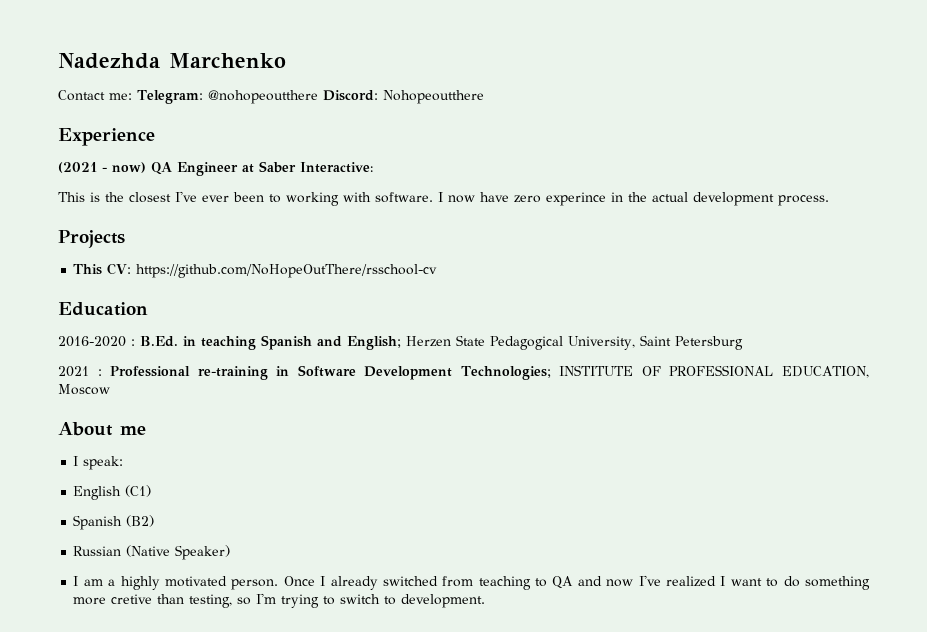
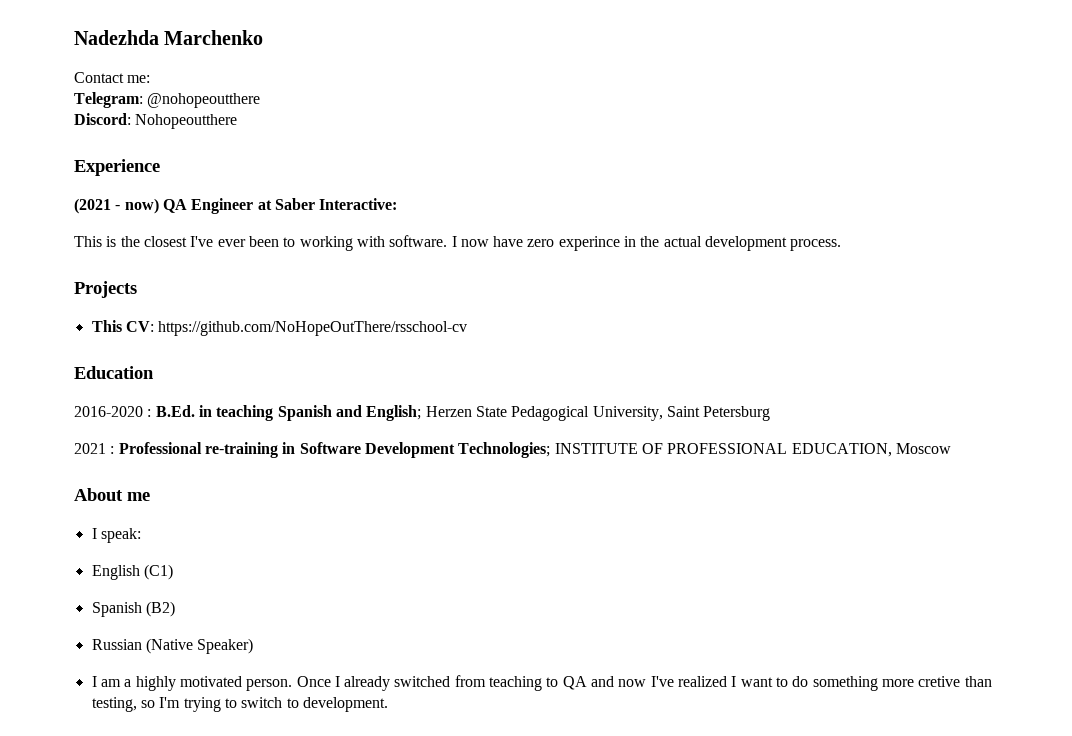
- Contact me: Telegram: @nohopeoutthere Discord: Nohopeoutthere
+ Contact me:
+ Telegram: @nohopeoutthere
+ Discord: Nohopeoutthere

